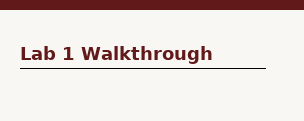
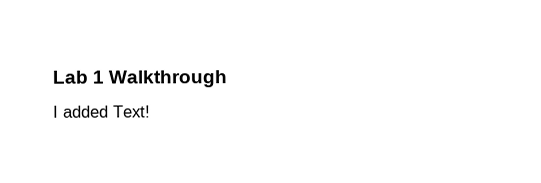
+ I added Text!

